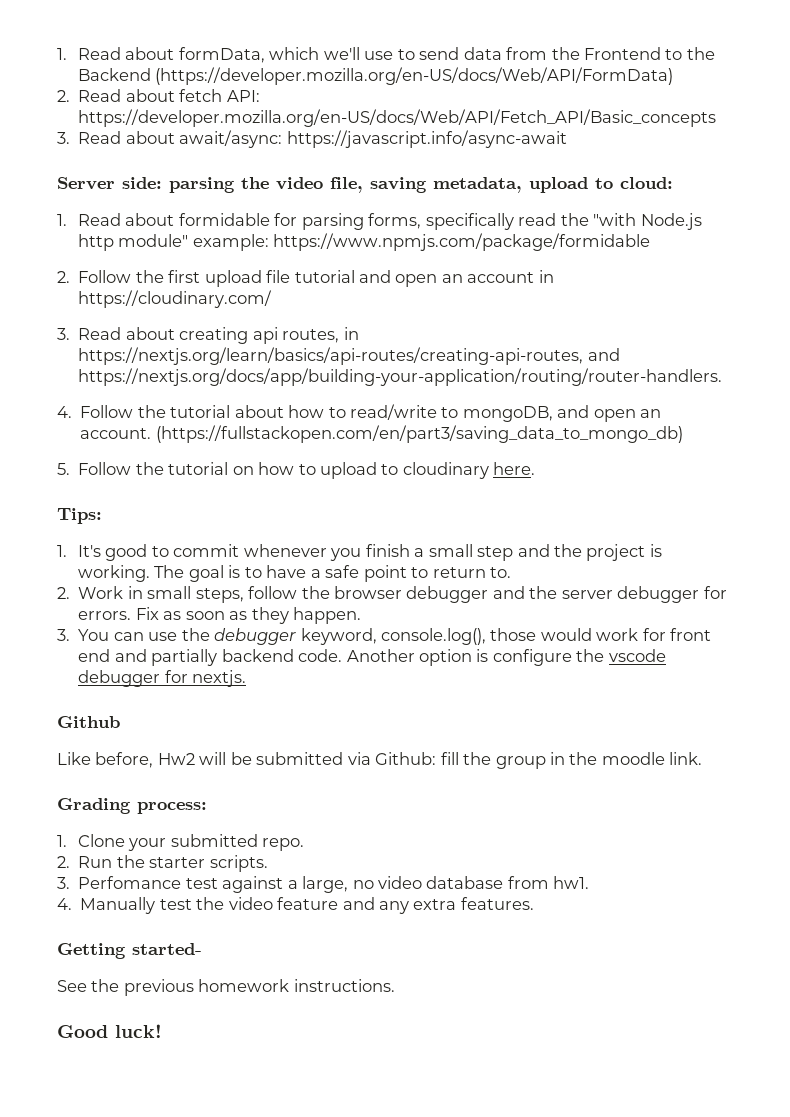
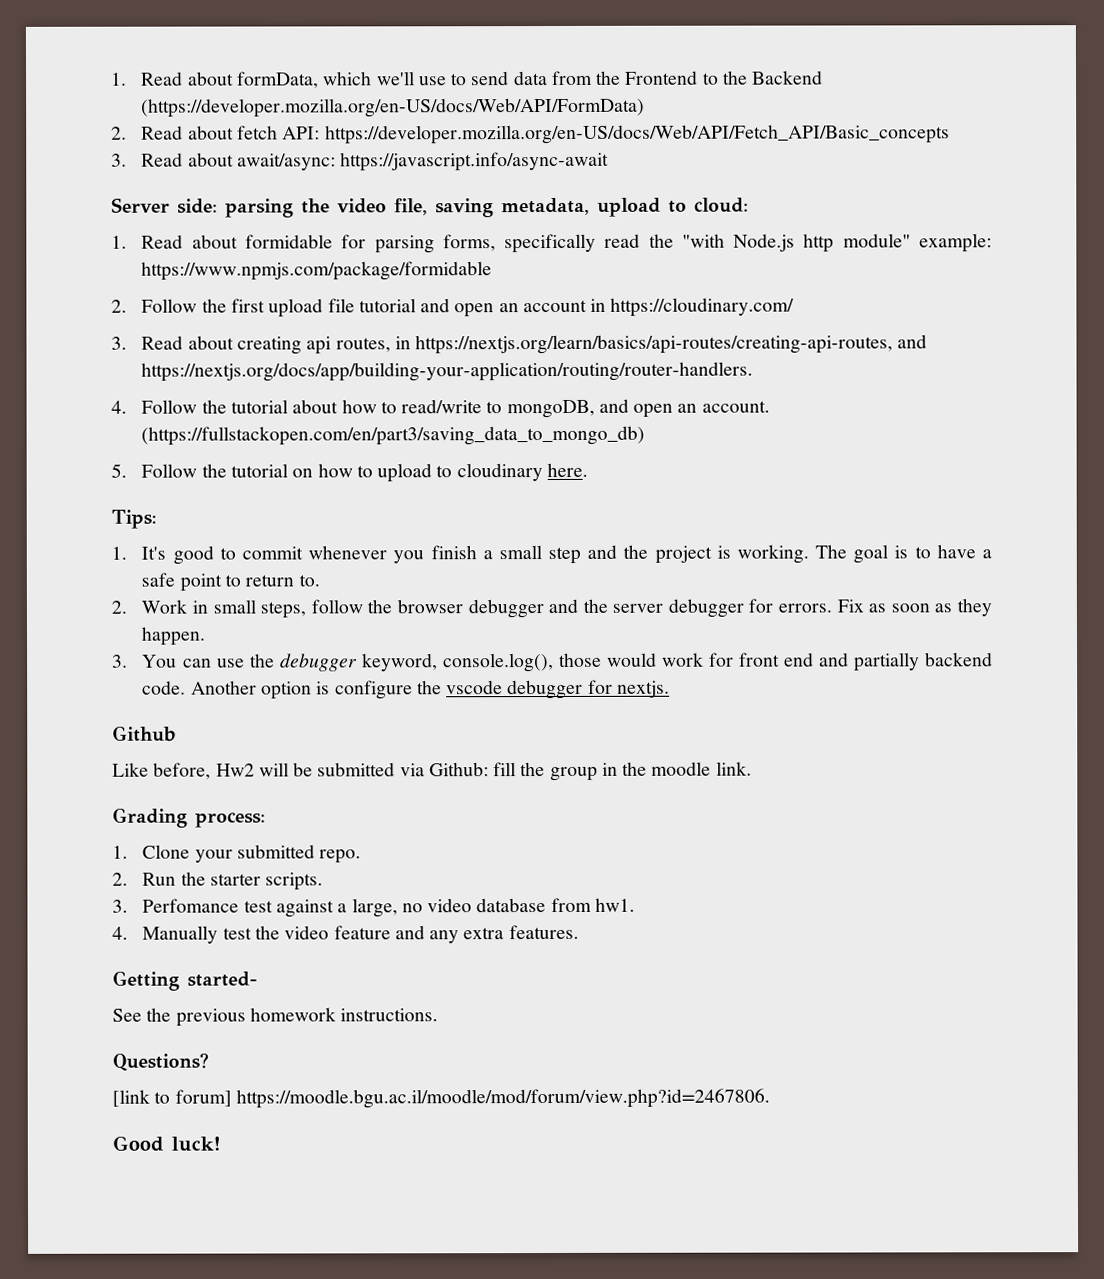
+ Questions?
+ [link to forum] https://moodle.bgu.ac.il/moodle/mod/forum/view.php?id=2467806.

